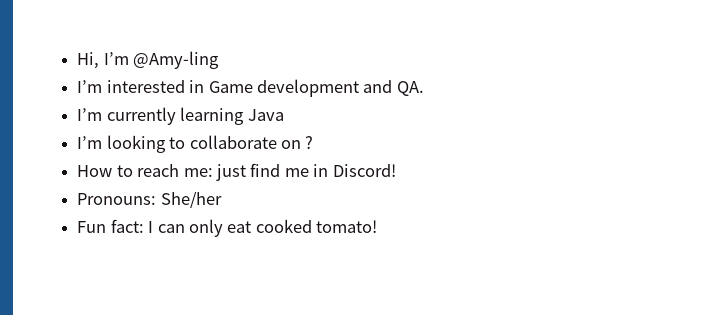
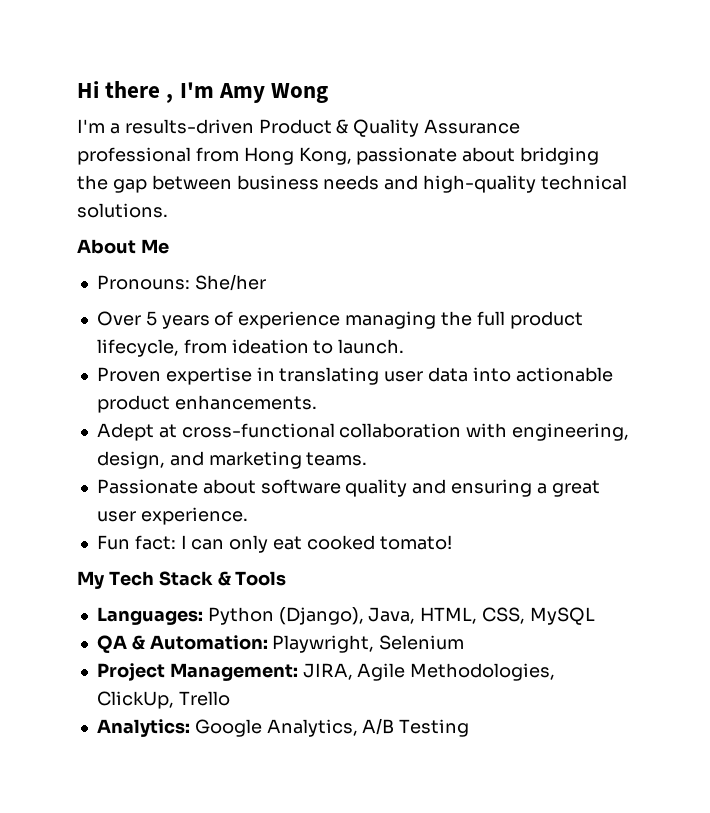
- Hi, I’m @Amy-ling
- I’m interested in Game development and QA.
- I’m currently learning Java
- I’m looking to collaborate on ?
- How to reach me: just find me in Discord!
+ Hi there , I'm Amy Wong
+ I'm a results-driven Product & Quality Assurance professional from Hong Kong, passionate about bridging the gap between business needs and high-quality technical solutions.
+ About Me
  Pronouns: She/her
+ Over 5 years of experience managing the full product lifecycle, from ideation to launch.
+ Proven expertise in translating user data into actionable product enhancements.
+ Adept at cross-functional collaboration with engineering, design, and marketing teams.
+ Passionate about software quality and ensuring a great user experience.
+ My Tech Stack & Tools
+ Languages: Python (Django), Java, HTML, CSS, MySQL
+ QA & Automation: Playwright, Selenium
+ Project Management: JIRA, Agile Methodologies, ClickUp, Trello
+ Analytics: Google Analytics, A/B Testing

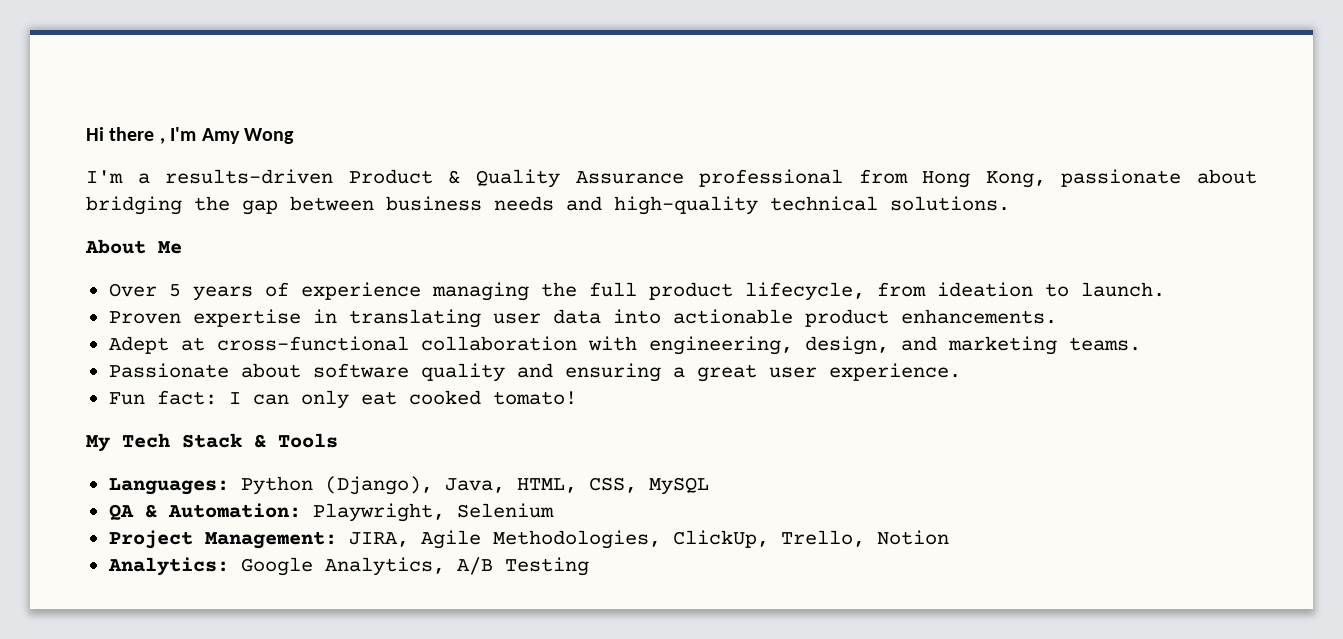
- Pronouns: She/her
- Project Management: JIRA, Agile Methodologies, ClickUp, Trello
+ Project Management: JIRA, Agile Methodologies, ClickUp, Trello, Notion

